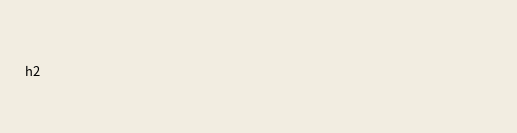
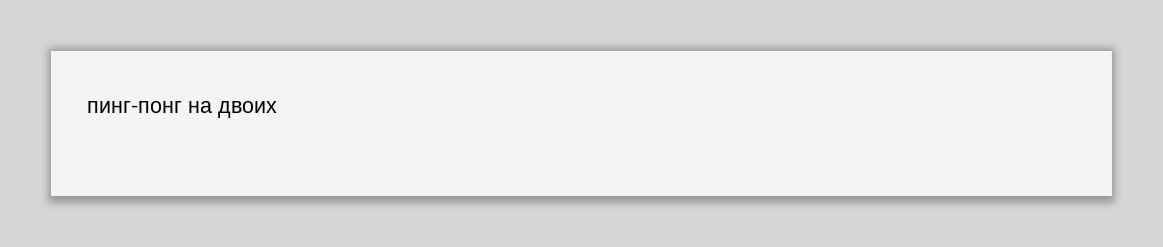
- h2
+ пинг-понг на двоих

